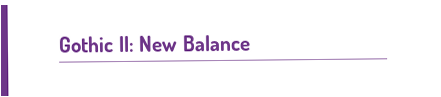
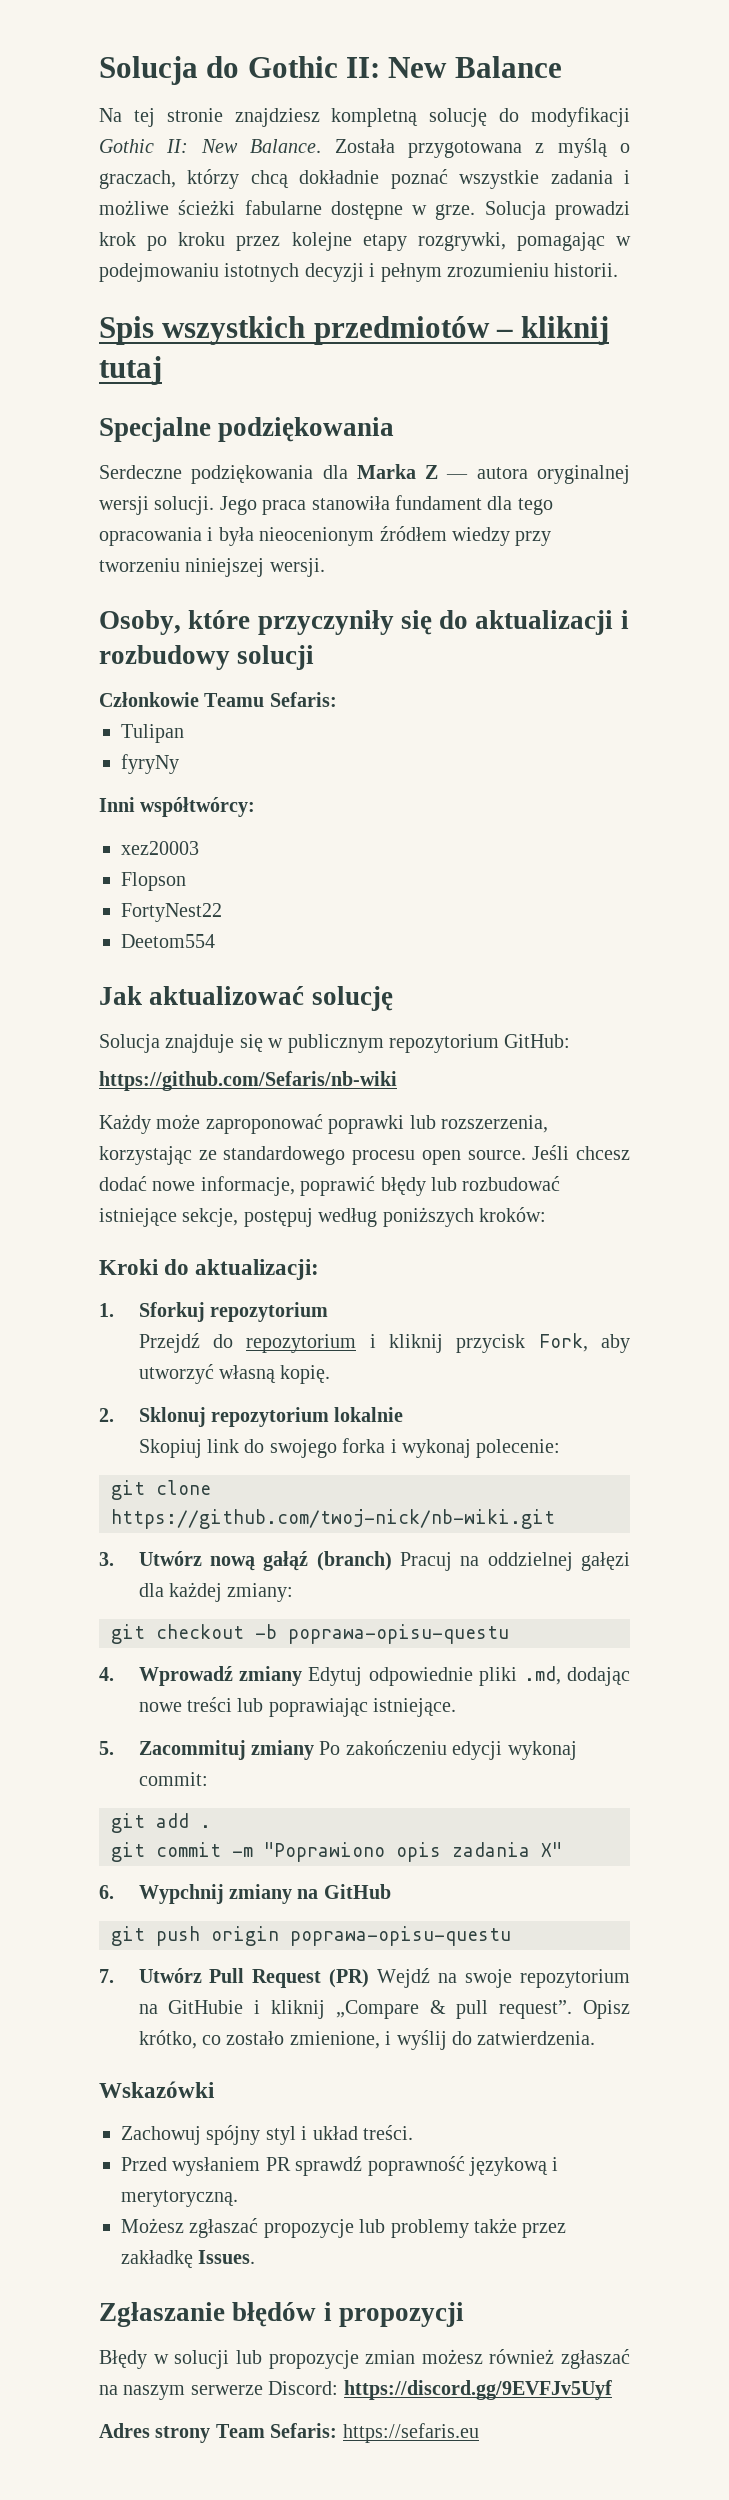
- Gothic II: New Balance
+ Solucja do Gothic II: New Balance
+ Na tej stronie znajdziesz kompletną solucję do modyfikacji Gothic II: New Balance. Została przygotowana z myślą o graczach, którzy chcą dokładnie poznać wszystkie zadania i możliwe ścieżki fabularne dostępne w grze. Solucja prowadzi krok po kroku przez kolejne etapy rozgrywki, pomagając w podejmowaniu istotnych decyzji i pełnym zrozumieniu historii.
+ Spis wszystkich przedmiotów – kliknij tutaj
+ Specjalne podziękowania
+ Serdeczne podziękowania dla Marka Z — autora oryginalnej wersji solucji. Jego praca stanowiła fundament dla tego opracowania i była nieocenionym źródłem wiedzy przy tworzeniu niniejszej wersji.
+ Osoby, które przyczyniły się do aktualizacji i rozbudowy solucji
+ Członkowie Teamu Sefaris:
+ Tulipan
+ fyryNy
+ Inni współtwórcy:
+ xez20003
+ Flopson
+ FortyNest22
+ Deetom554
+ Jak aktualizować solucję
+ Solucja znajduje się w publicznym repozytorium GitHub:
+ https://github.com/Sefaris/nb-wiki
+ Każdy może zaproponować poprawki lub rozszerzenia, korzystając ze standardowego procesu open source. Jeśli chcesz dodać nowe informacje, poprawić błędy lub rozbudować istniejące sekcje, postępuj według poniższych kroków:
+ Kroki do aktualizacji:
+ 1. Sforkuj repozytorium
+ Przejdź do repozytorium i kliknij przycisk Fork, aby utworzyć własną kopię.
+ 2. Sklonuj repozytorium lokalnie
+ Skopiuj link do swojego forka i wykonaj polecenie:
+ git clone https://github.com/twoj-nick/nb-wiki.git
+ 3. Utwórz nową gałąź (branch) Pracuj na oddzielnej gałęzi dla każdej zmiany:
+ git checkout -b poprawa-opisu-questu
+ 4. Wprowadź zmiany Edytuj odpowiednie pliki .md, dodając nowe treści lub poprawiając istniejące.
+ 5. Zacommituj zmiany Po zakończeniu edycji wykonaj commit:
+ git add .
+ git commit -m "Poprawiono opis zadania X"
+ 6. Wypchnij zmiany na GitHub
+ git push origin poprawa-opisu-questu
+ 7. Utwórz Pull Request (PR) Wejdź na swoje repozytorium na GitHubie i kliknij „Compare & pull request”. Opisz krótko, co zostało zmienione, i wyślij do zatwierdzenia.
+ Wskazówki
+ Zachowuj spójny styl i układ treści.
+ Przed wysłaniem PR sprawdź poprawność językową i merytoryczną.
+ Możesz zgłaszać propozycje lub problemy także przez zakładkę Issues.
+ Zgłaszanie błędów i propozycji
+ Błędy w solucji lub propozycje zmian możesz również zgłaszać na naszym serwerze Discord: https://discord.gg/9EVFJv5Uyf
+ Adres strony Team Sefaris: https://sefaris.eu

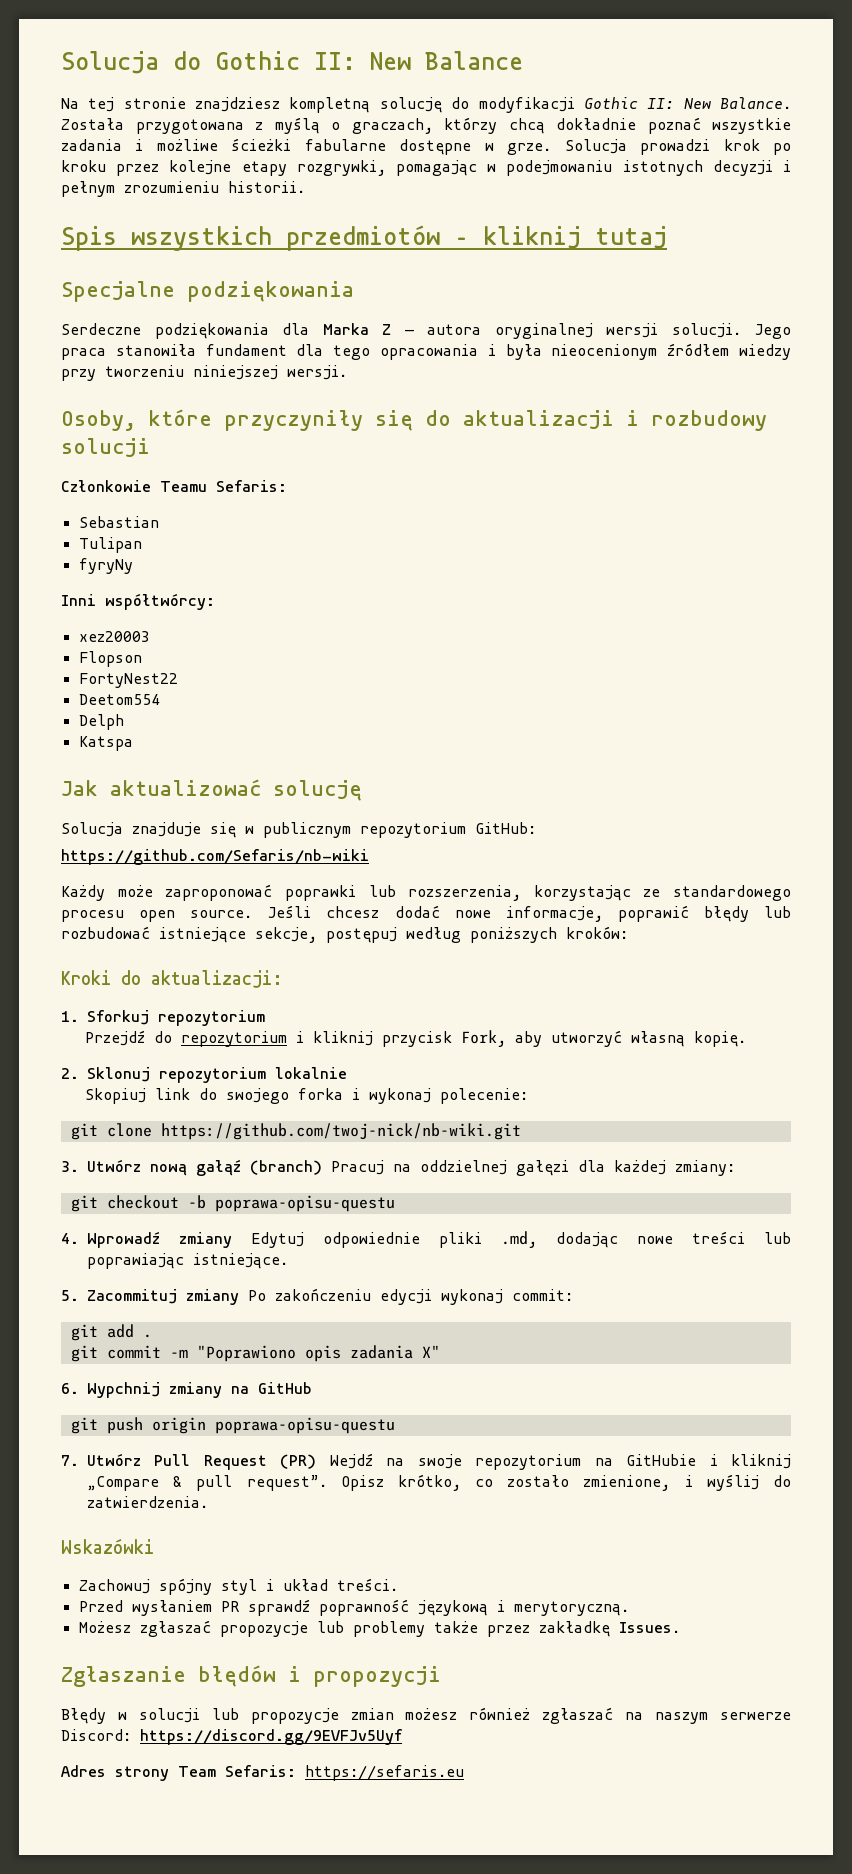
+ Sebastian
+ Delph
+ Katspa

